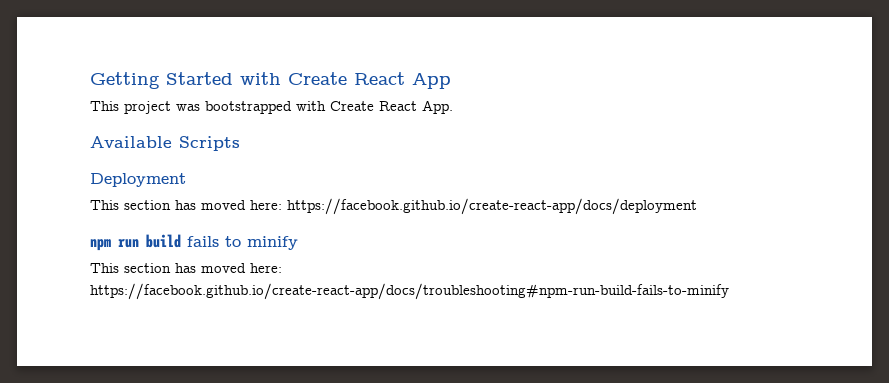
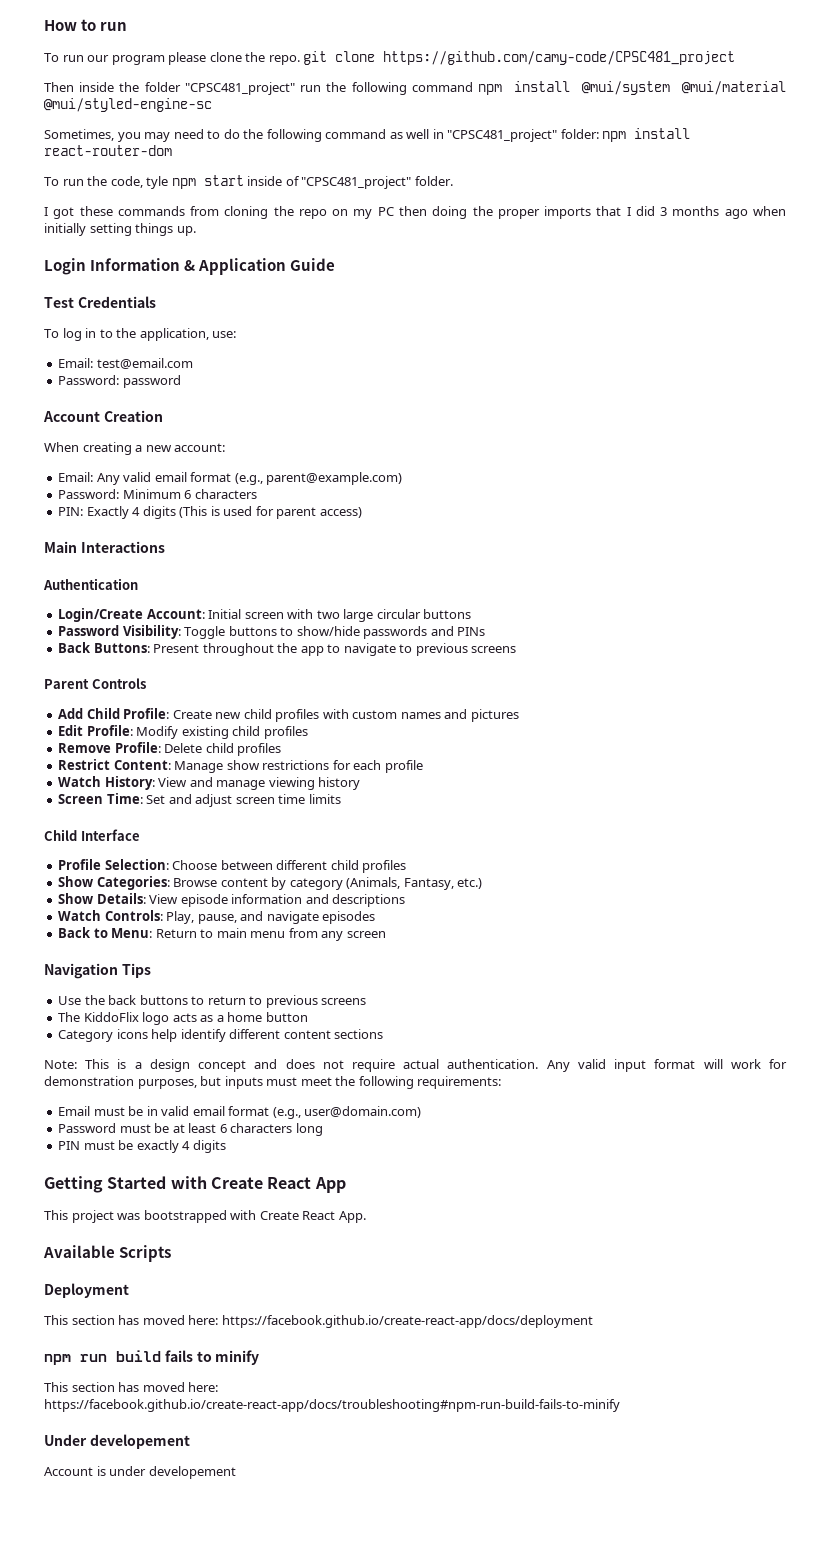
+ How to run
+ To run our program please clone the repo. git clone https://github.com/camy-code/CPSC481_project
+ Then inside the folder "CPSC481_project" run the following command npm install @mui/system @mui/material @mui/styled-engine-sc
+ Sometimes, you may need to do the following command as well in "CPSC481_project" folder: npm install react-router-dom
+ To run the code, tyle npm start inside of "CPSC481_project" folder.
+ I got these commands from cloning the repo on my PC then doing the proper imports that I did 3 months ago when initially setting things up.
+ Login Information & Application Guide
+ Test Credentials
+ To log in to the application, use:
+ Email: test@email.com
+ Password: password
+ Account Creation
+ When creating a new account:
+ Email: Any valid email format (e.g., parent@example.com)
+ Password: Minimum 6 characters
+ PIN: Exactly 4 digits (This is used for parent access)
+ Main Interactions
+ Authentication
+ Login/Create Account: Initial screen with two large circular buttons
+ Password Visibility: Toggle buttons to show/hide passwords and PINs
+ Back Buttons: Present throughout the app to navigate to previous screens
+ Parent Controls
+ Add Child Profile: Create new child profiles with custom names and pictures
+ Edit Profile: Modify existing child profiles
+ Remove Profile: Delete child profiles
+ Restrict Content: Manage show restrictions for each profile
+ Watch History: View and manage viewing history
+ Screen Time: Set and adjust screen time limits
+ Child Interface
+ Profile Selection: Choose between different child profiles
+ Show Categories: Browse content by category (Animals, Fantasy, etc.)
+ Show Details: View episode information and descriptions
+ Watch Controls: Play, pause, and navigate episodes
+ Back to Menu: Return to main menu from any screen
+ Navigation Tips
+ Use the back buttons to return to previous screens
+ The KiddoFlix logo acts as a home button
+ Category icons help identify different content sections
+ Note: This is a design concept and does not require actual authentication. Any valid input format will work for demonstration purposes, but inputs must meet the following requirements:
+ Email must be in valid email format (e.g., user@domain.com)
+ Password must be at least 6 characters long
+ PIN must be exactly 4 digits
+ Under developement
+ Account is under developement

